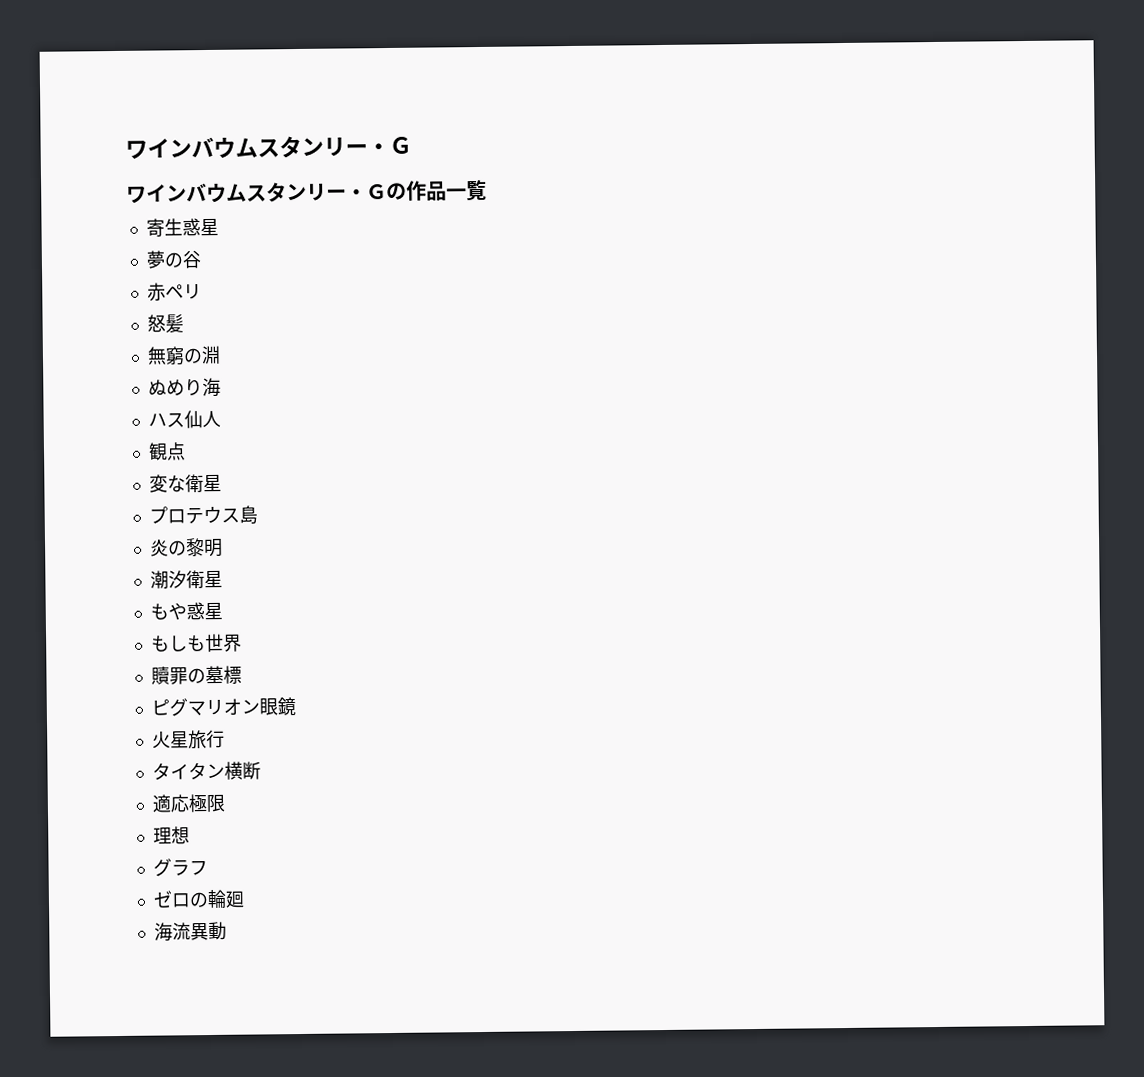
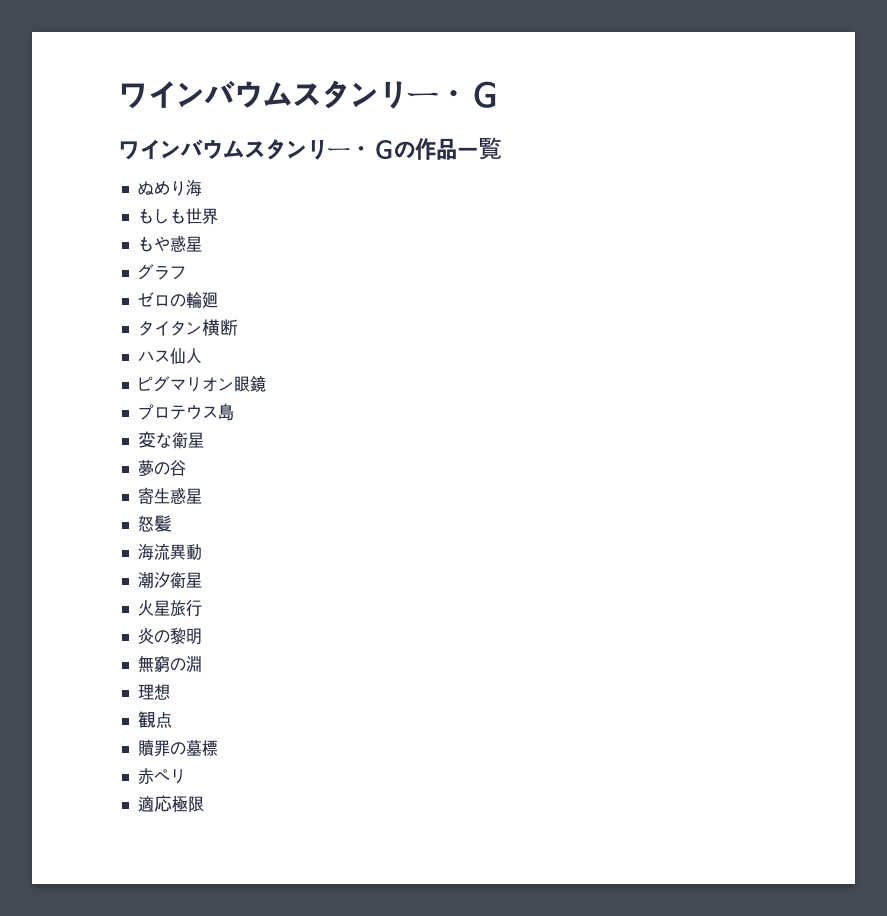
- 寄生惑星
- 夢の谷
- 赤ペリ
- 怒髪
- 無窮の淵
  ぬめり海
- ハス仙人
- 観点
- 変な衛星
- プロテウス島
- 炎の黎明
- 潮汐衛星
+ もしも世界
  もや惑星
- もしも世界
- 贖罪の墓標
- ピグマリオン眼鏡
- 火星旅行
- タイタン横断
- 適応極限
- 理想
  グラフ
  ゼロの輪廻
+ タイタン横断
+ ハス仙人
+ ピグマリオン眼鏡
+ プロテウス島
+ 変な衛星
+ 夢の谷
+ 寄生惑星
+ 怒髪
  海流異動
+ 潮汐衛星
+ 火星旅行
+ 炎の黎明
+ 無窮の淵
+ 理想
+ 観点
+ 贖罪の墓標
+ 赤ペリ
+ 適応極限

